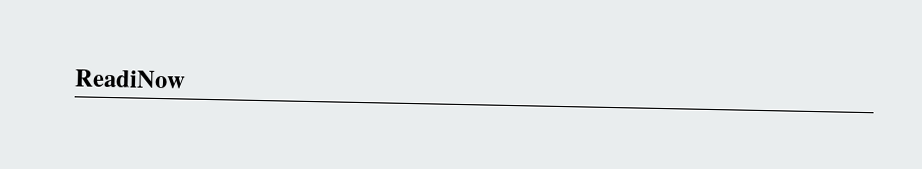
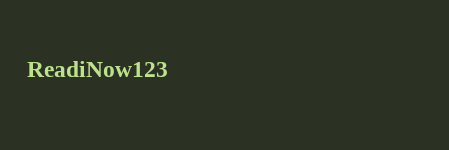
- ReadiNow
+ ReadiNow123

